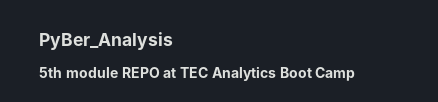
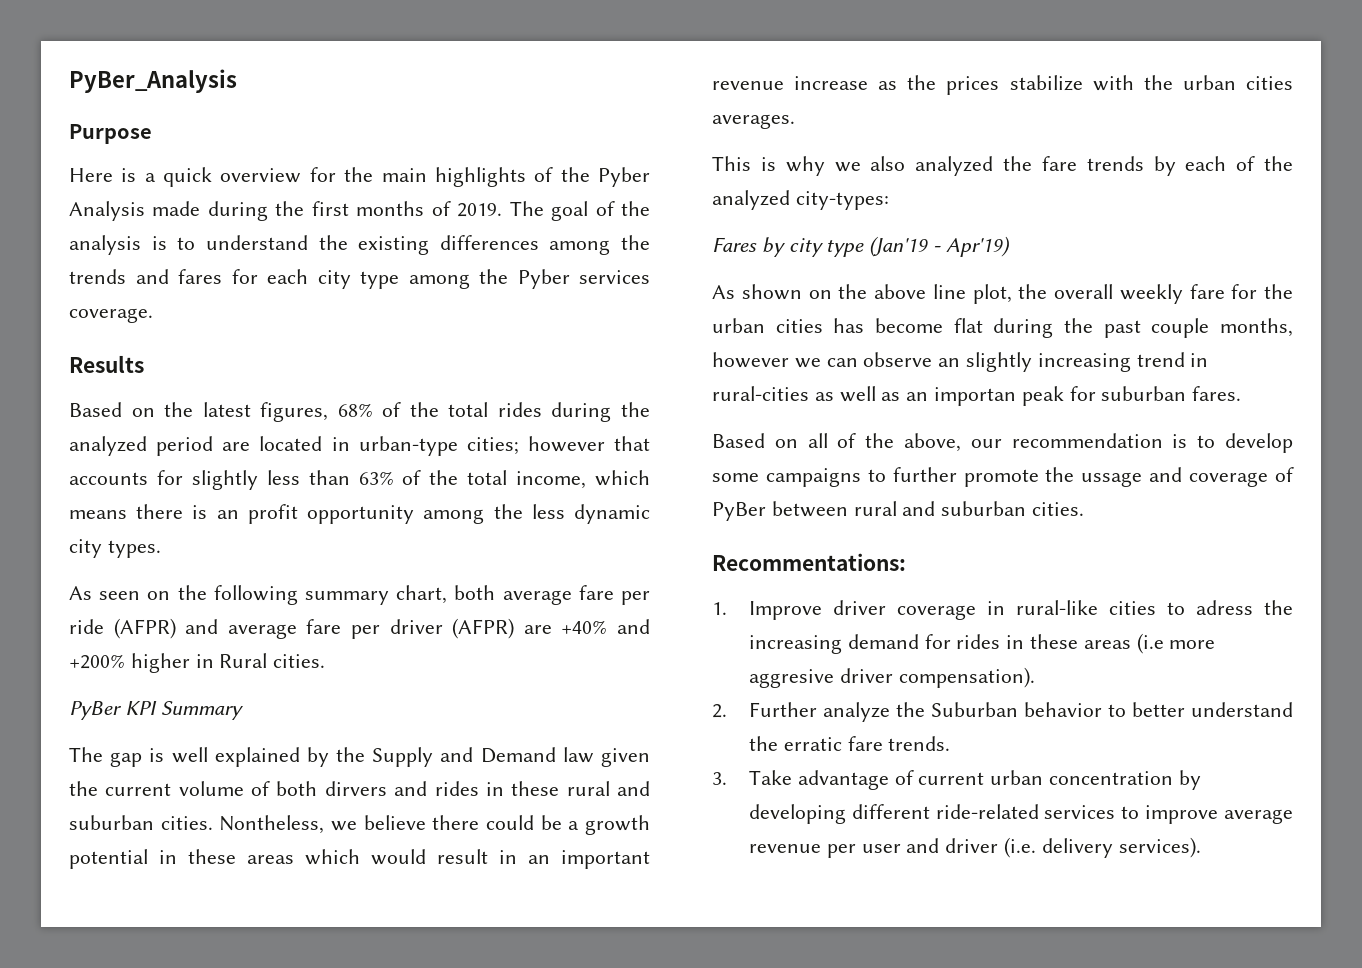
- 5th module REPO at TEC Analytics Boot Camp
+ Purpose
+ Here is a quick overview for the main highlights of the Pyber Analysis made during the first months of 2019. The goal of the analysis is to understand the existing differences among the trends and fares for each city type among the Pyber services coverage.
+ Results
+ Based on the latest figures, 68% of the total rides during the analyzed period are located in urban-type cities; however that accounts for slightly less than 63% of the total income, which means there is an profit opportunity among the less dynamic city types.
+ As seen on the following summary chart, both average fare per ride (AFPR) and average fare per driver (AFPR) are +40% and +200% higher in Rural cities.
+ PyBer KPI Summary
+ The gap is well explained by the Supply and Demand law given the current volume of both dirvers and rides in these rural and suburban cities. Nontheless, we believe there could be a growth potential in these areas which would result in an important revenue increase as the prices stabilize with the urban cities averages.
+ This is why we also analyzed the fare trends by each of the analyzed city-types:
+ Fares by city type (Jan'19 - Apr'19)
+ As shown on the above line plot, the overall weekly fare for the urban cities has become flat during the past couple months, however we can observe an slightly increasing trend in rural-cities as well as an importan peak for suburban fares.
+ Based on all of the above, our recommendation is to develop some campaigns to further promote the ussage and coverage of PyBer between rural and suburban cities.
+ Recommentations:
+ 1. Improve driver coverage in rural-like cities to adress the increasing demand for rides in these areas (i.e more aggresive driver compensation).
+ 2. Further analyze the Suburban behavior to better understand the erratic fare trends.
+ 3. Take advantage of current urban concentration by developing different ride-related services to improve average revenue per user and driver (i.e. delivery services).

